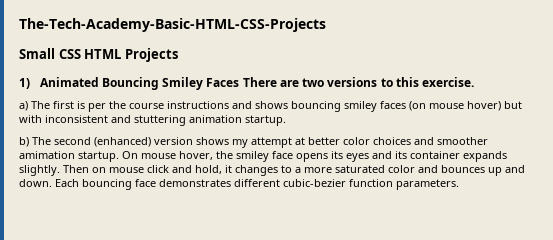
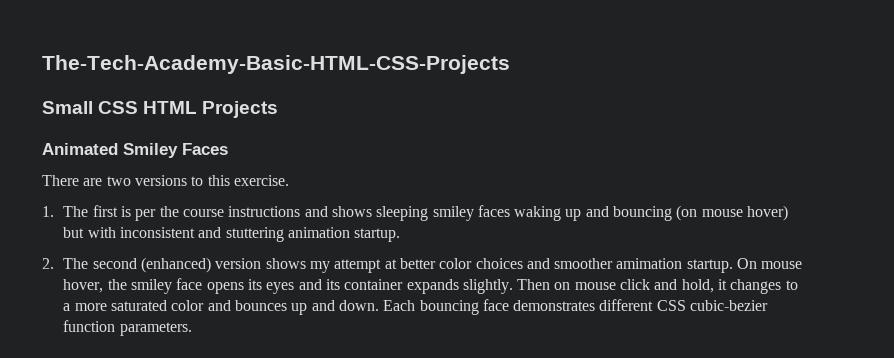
- 1) Animated Bouncing Smiley Faces There are two versions to this exercise.
+ Animated Smiley Faces
+ There are two versions to this exercise.
- a) The first is per the course instructions and shows bouncing smiley faces (on mouse hover) but with inconsistent and stuttering animation startup.
+ 1. The first is per the course instructions and shows sleeping smiley faces waking up and bouncing (on mouse hover) but with inconsistent and stuttering animation startup.
- b) The second (enhanced) version shows my attempt at better color choices and smoother amimation startup.
+ 2. The second (enhanced) version shows my attempt at better color choices and smoother amimation startup.
- Each bouncing face demonstrates different cubic-bezier function parameters.
+ Each bouncing face demonstrates different CSS cubic-bezier function parameters.

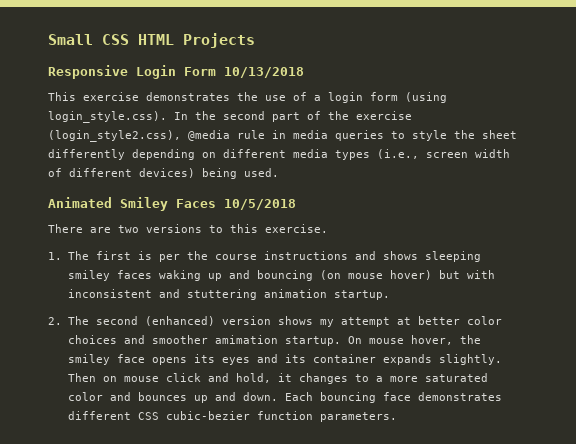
- The-Tech-Academy-Basic-HTML-CSS-Projects
+ Responsive Login Form 10/13/2018
+ This exercise demonstrates the use of a login form (using login_style.css). In the second part of the exercise (login_style2.css), @media rule in media queries to style the sheet differently depending on different media types (i.e., screen width of different devices) being used.
- Animated Smiley Faces
+ Animated Smiley Faces 10/5/2018

